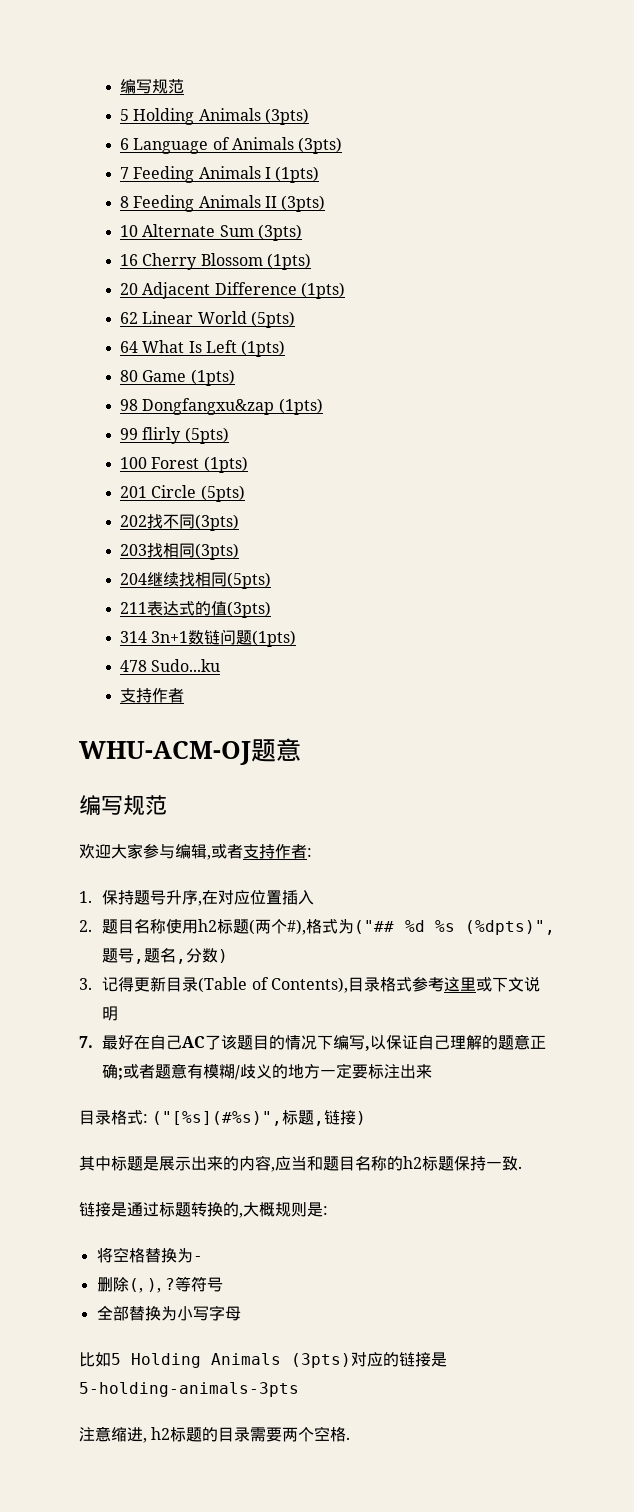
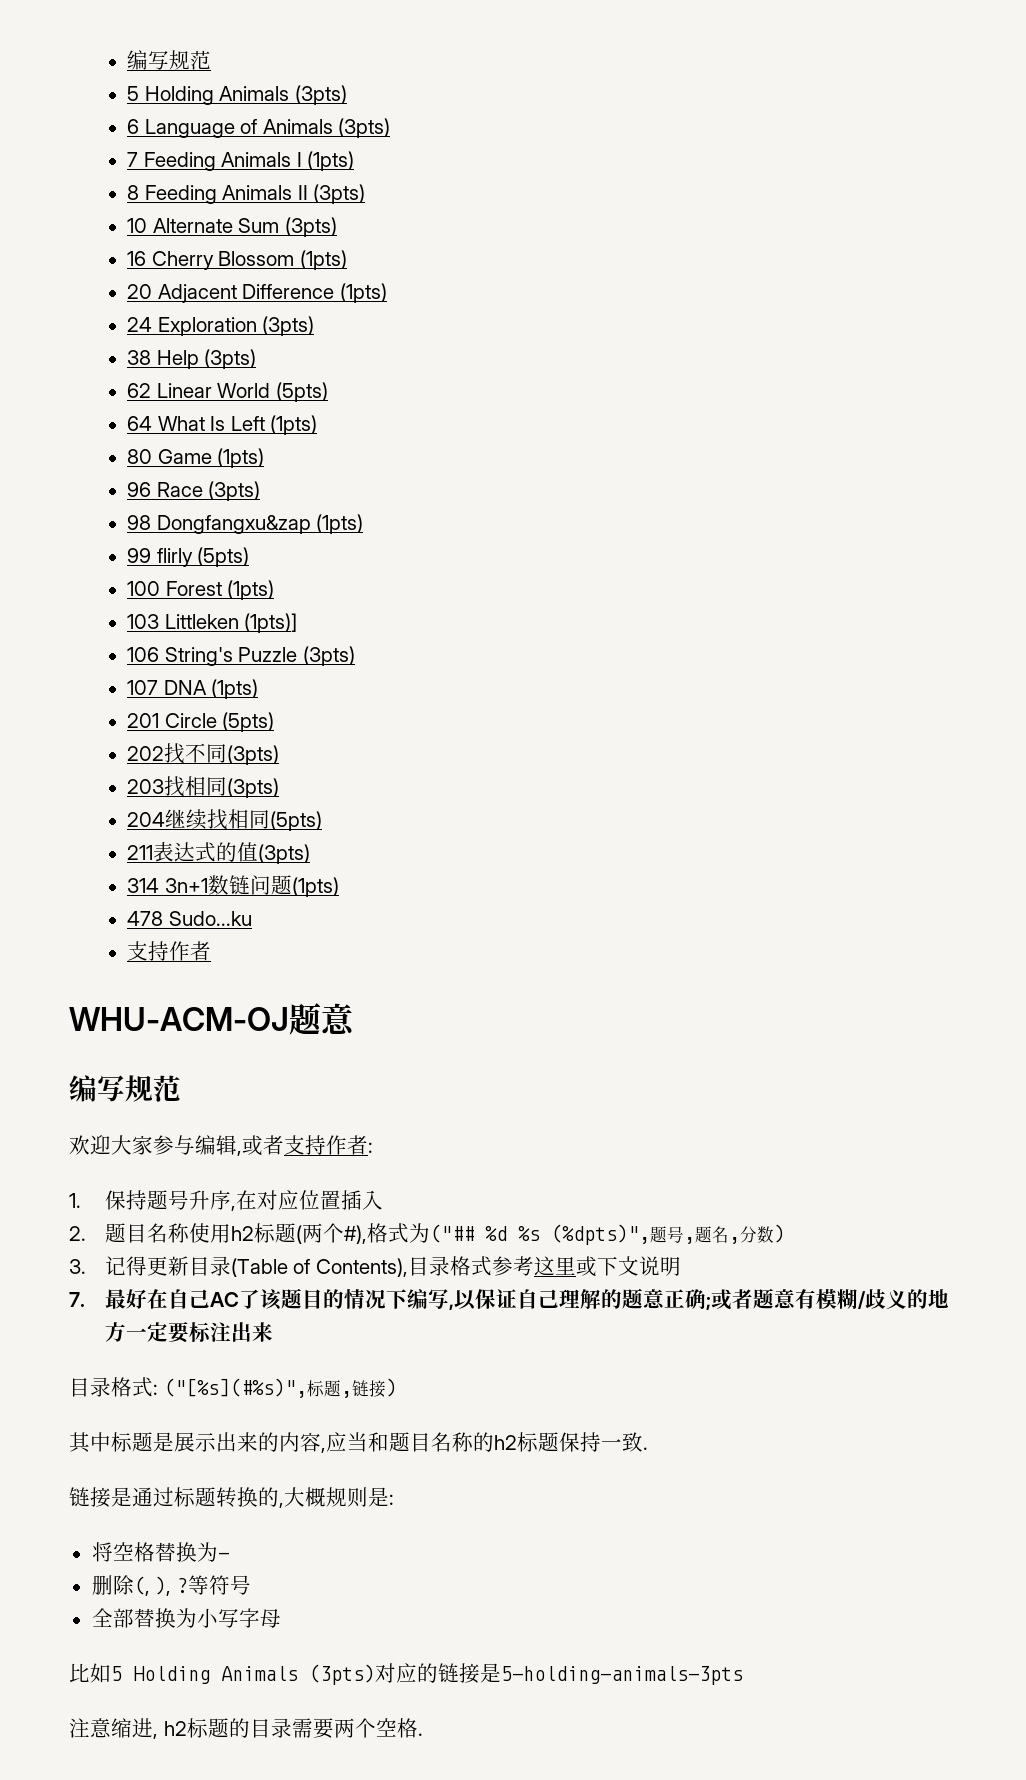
+ 24 Exploration (3pts)
+ 38 Help (3pts)
+ 96 Race (3pts)
+ 103 Littleken (1pts)]
+ 106 String's Puzzle (3pts)
+ 107 DNA (1pts)

